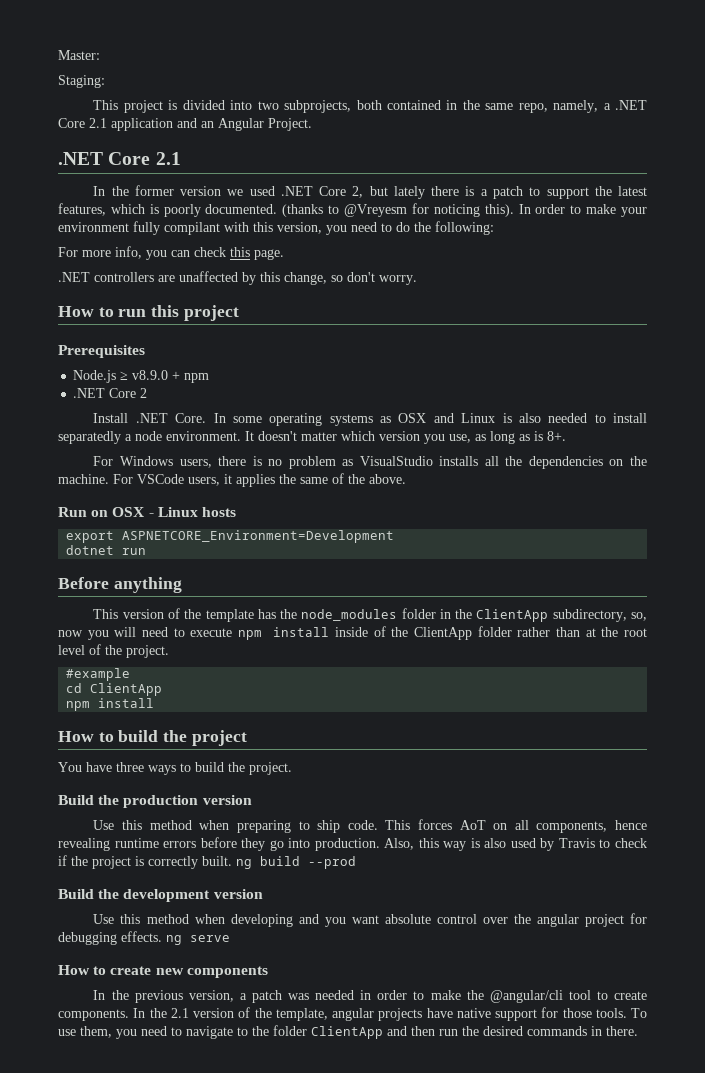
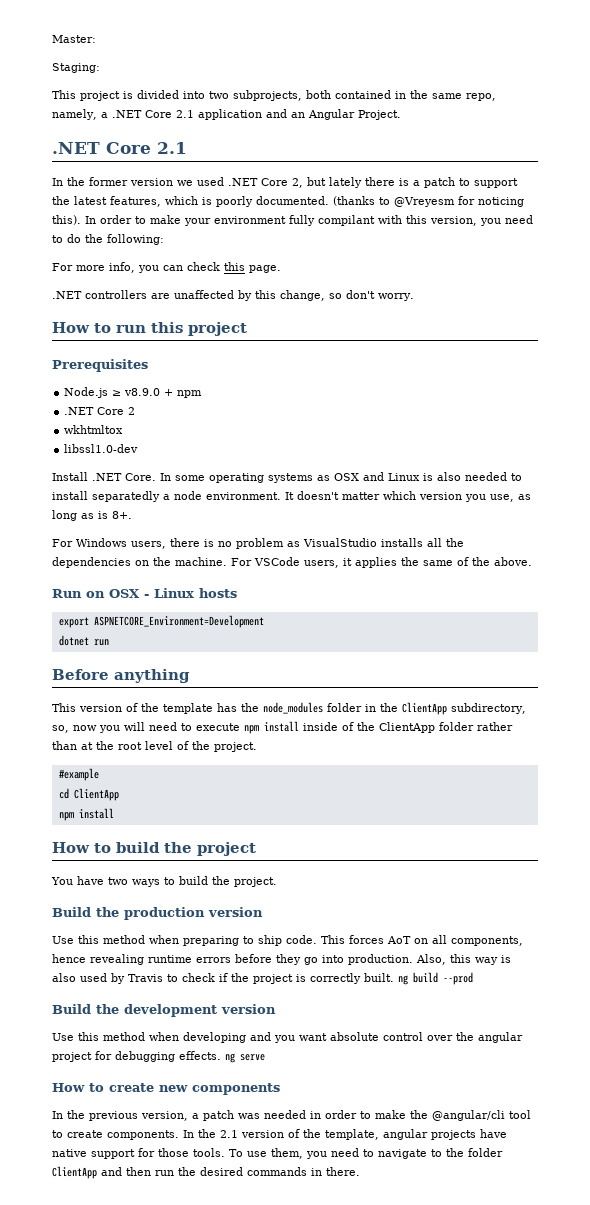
+ wkhtmltox
+ libssl1.0-dev
- You have three ways to build the project.
+ You have two ways to build the project.

